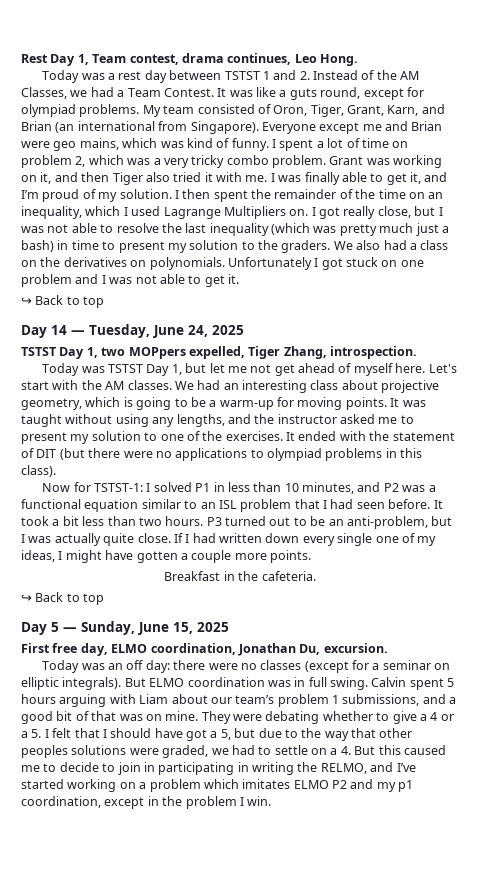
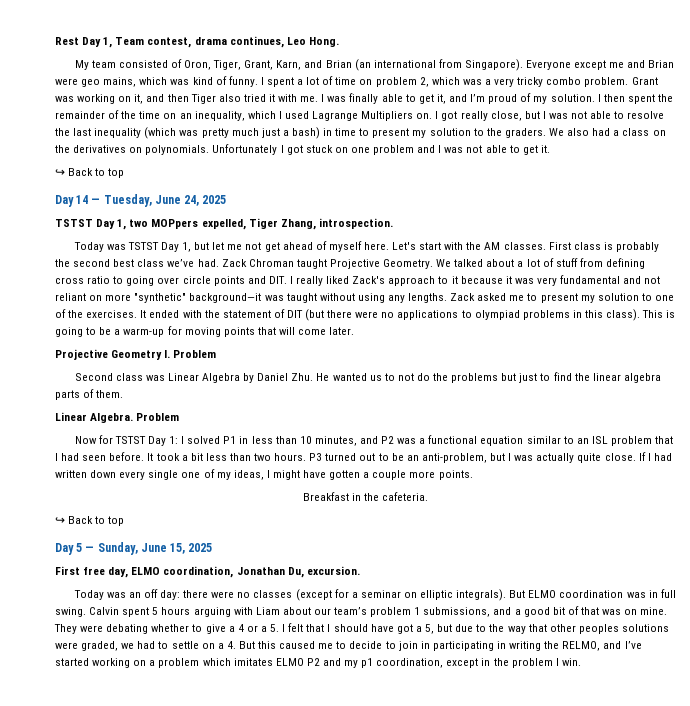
- Today was a rest day between TSTST 1 and 2. Instead of the AM Classes, we had a Team Contest. It was like a guts round, except for olympiad problems.
- We had an interesting class about projective geometry, which is going to be a warm-up for moving points. It was taught without using any lengths, and the instructor asked me to present my solution to one of the exercises.
+ First class is probably the second best class we’ve had. Zack Chroman taught Projective Geometry. We talked about a lot of stuff from defining cross ratio to going over circle points and DIT. I really liked Zack's approach to it because it was very fundamental and not reliant on more "synthetic" background—it was taught without using any lengths. Zack asked me to present my solution to one of the exercises.
+ This is going to be a warm-up for moving points that will come later.
+ Projective Geometry I. Problem
+ Second class was Linear Algebra by Daniel Zhu. He wanted us to not do the problems but just to find the linear algebra parts of them.
+ Linear Algebra. Problem
- Now for TSTST-1: I solved P1 in less than 10 minutes, and P2 was a functional equation similar to an ISL problem that I had seen before.
+ Now for TSTST Day 1: I solved P1 in less than 10 minutes, and P2 was a functional equation similar to an ISL problem that I had seen before.

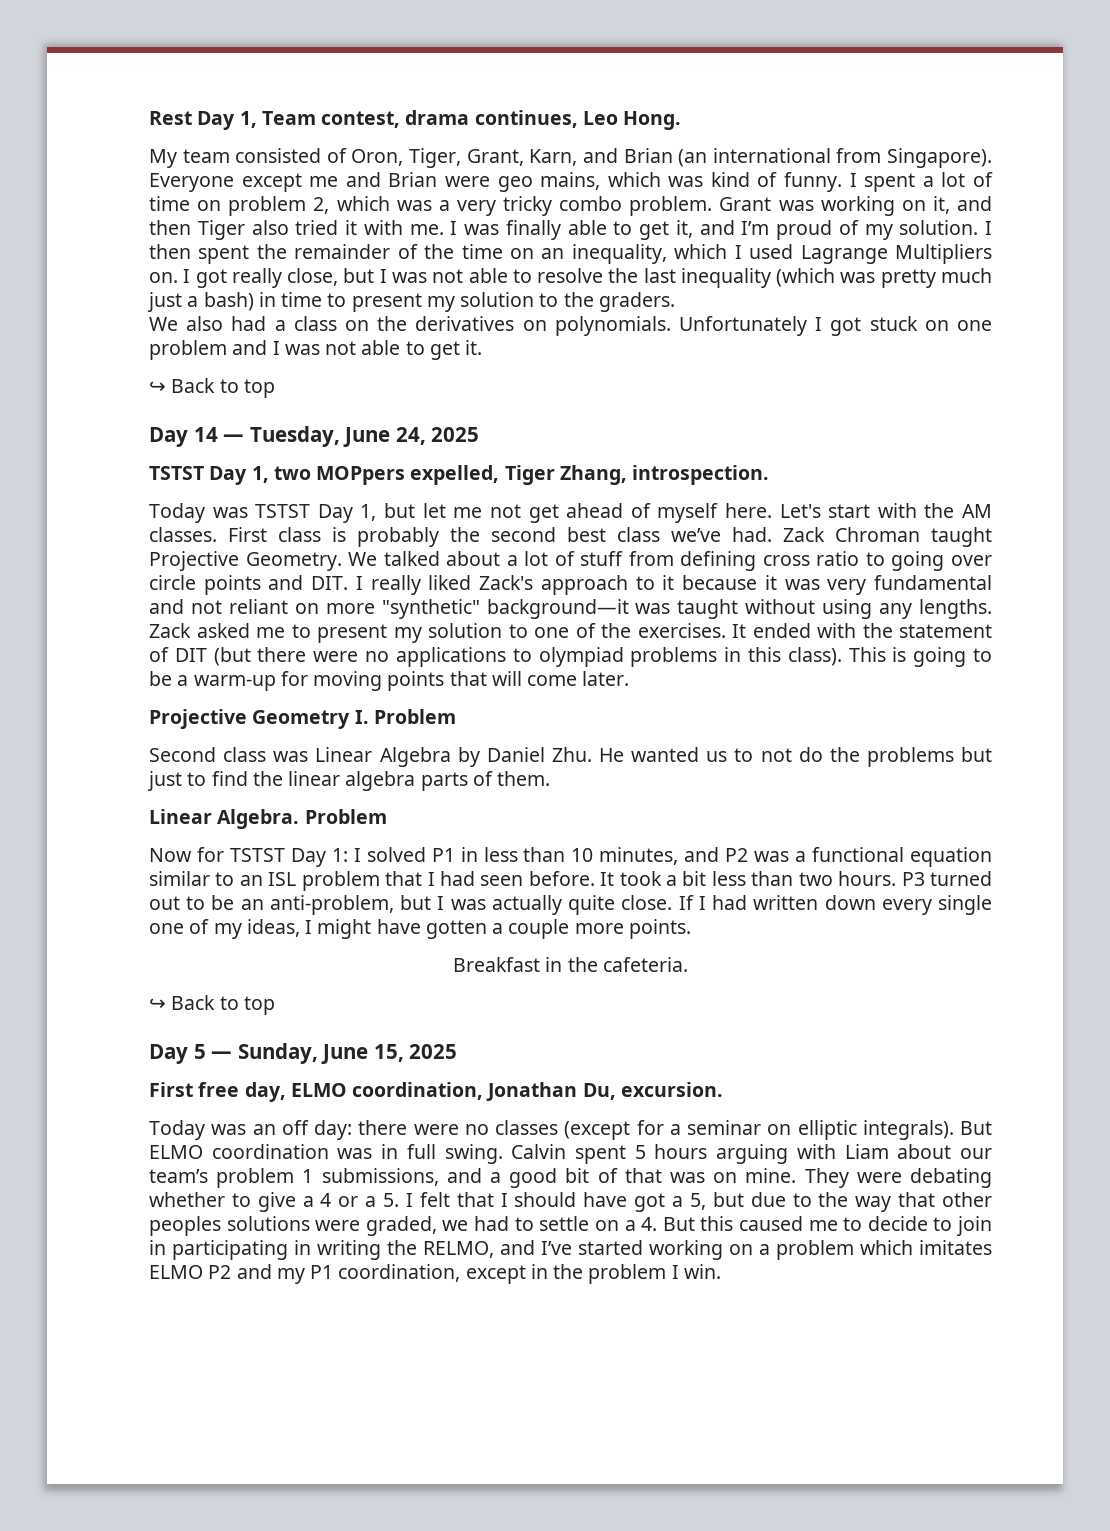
- I got really close, but I was not able to resolve the last inequality (which was pretty much just a bash) in time to present my solution to the graders. We also had a class on the derivatives on polynomials.
+ I got really close, but I was not able to resolve the last inequality (which was pretty much just a bash) in time to present my solution to the graders.
+ We also had a class on the derivatives on polynomials.
- They were debating whether to give a 4 or a 5. I felt that I should have got a 5, but due to the way that other peoples solutions were graded, we had to settle on a 4. But this caused me to decide to join in participating in writing the RELMO, and I’ve started working on a problem which imitates ELMO P2 and my p1 coordination, except in the problem I win.
+ They were debating whether to give a 4 or a 5. I felt that I should have got a 5, but due to the way that other peoples solutions were graded, we had to settle on a 4. But this caused me to decide to join in participating in writing the RELMO, and I’ve started working on a problem which imitates ELMO P2 and my P1 coordination, except in the problem I win.

